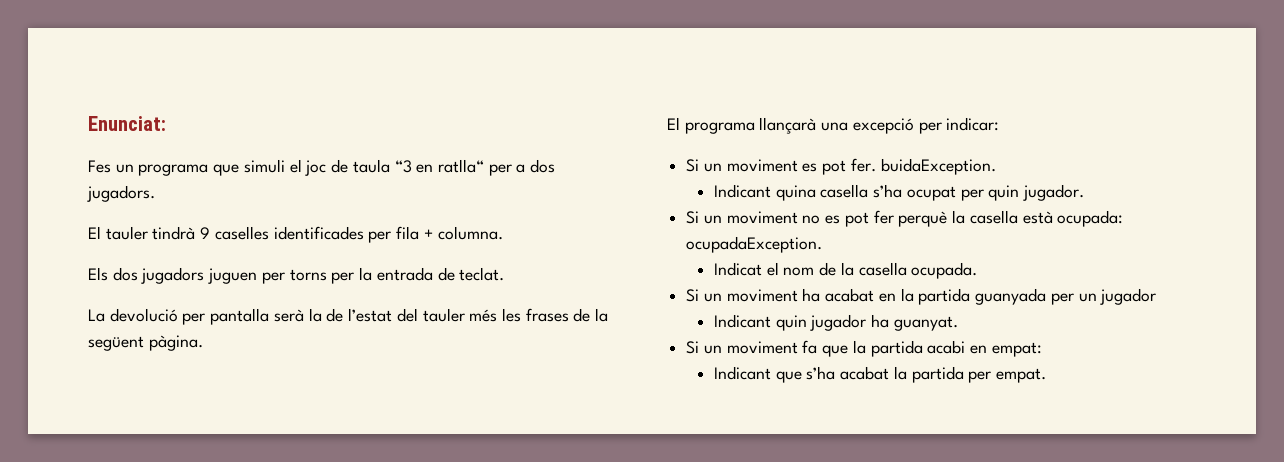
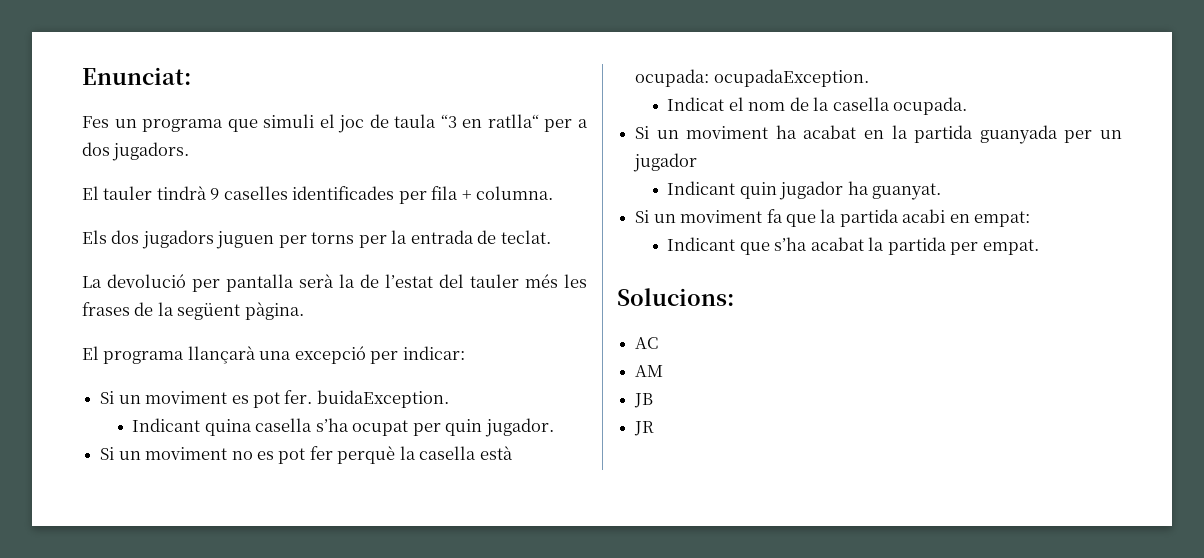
+ Solucions:
+ AC
+ AM
+ JB
+ JR

